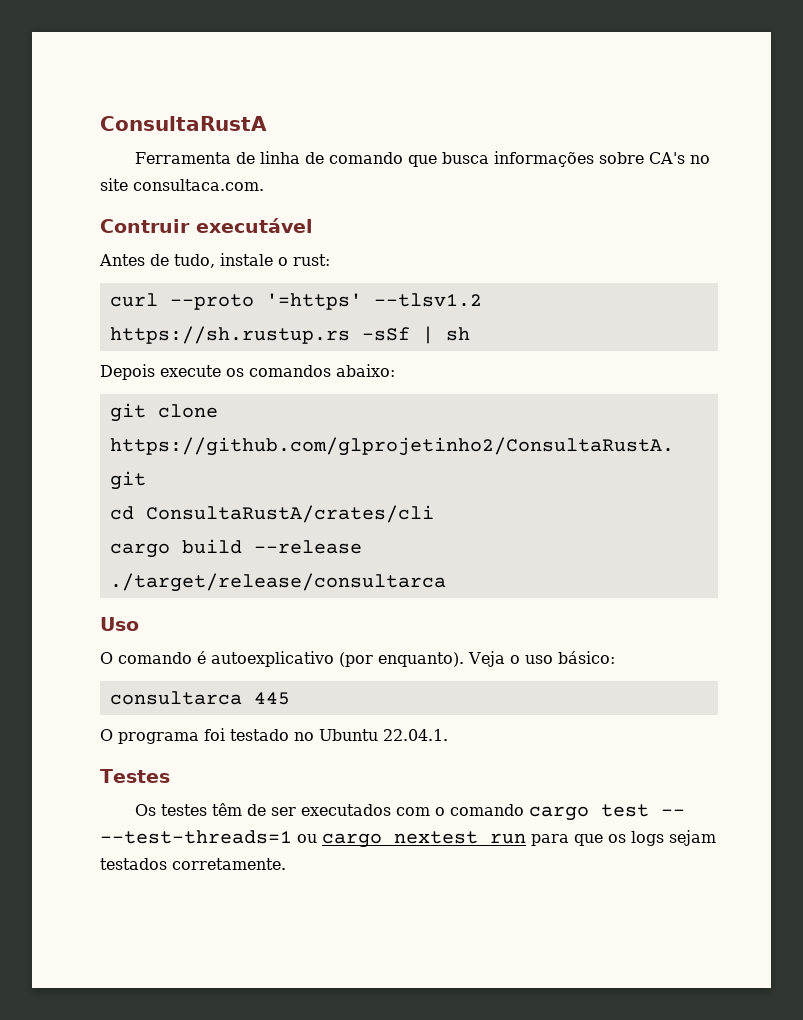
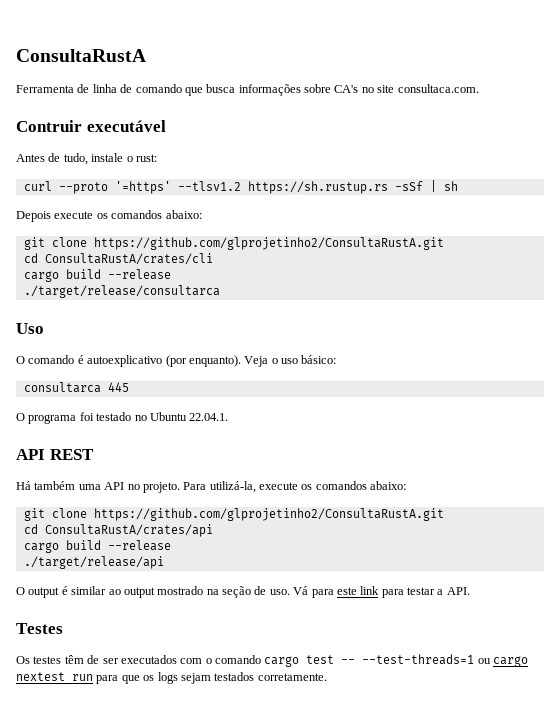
+ API REST
+ Há também uma API no projeto. Para utilizá-la, execute os comandos abaixo:
+ git clone https://github.com/glprojetinho2/ConsultaRustA.git
+ cd ConsultaRustA/crates/api
+ cargo build --release
+ ./target/release/api
+ O output é similar ao output mostrado na seção de uso. Vá para este link para testar a API.

